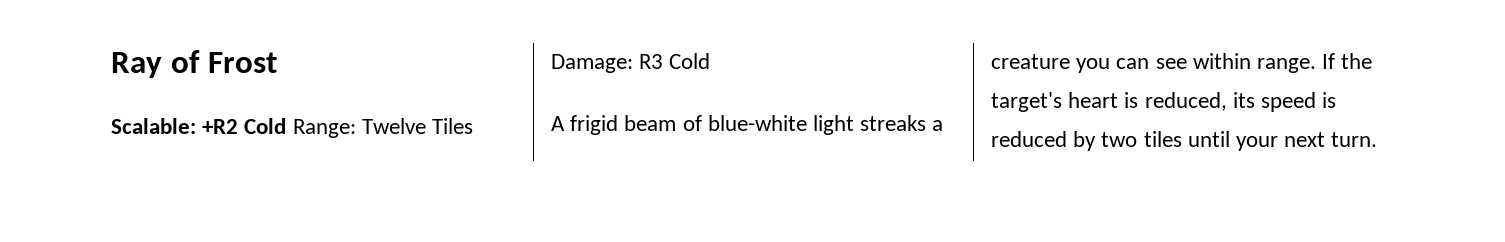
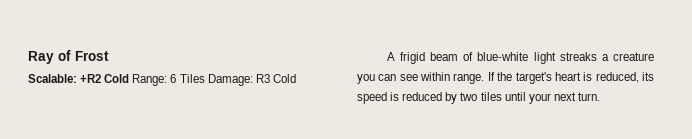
- Scalable: +R2 Cold Range: Twelve Tiles Damage: R3 Cold
+ Scalable: +R2 Cold Range: 6 Tiles Damage: R3 Cold

